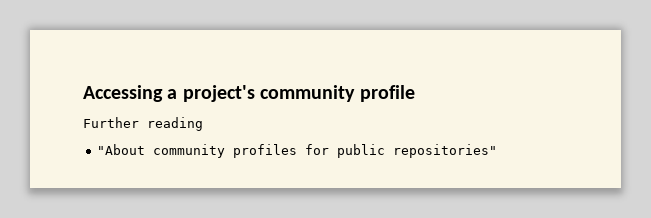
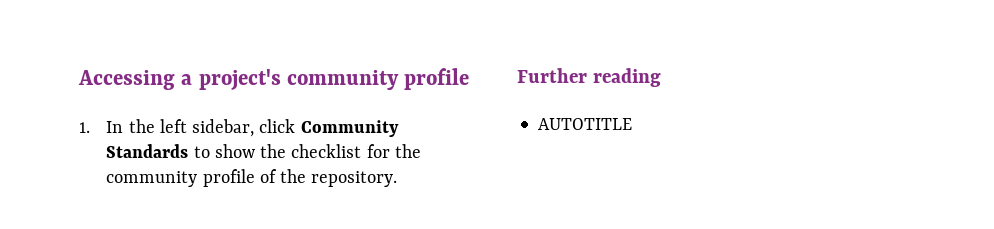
+ 1. In the left sidebar, click Community Standards to show the checklist for the community profile of the repository.
  Further reading
- "About community profiles for public repositories"
+ AUTOTITLE

